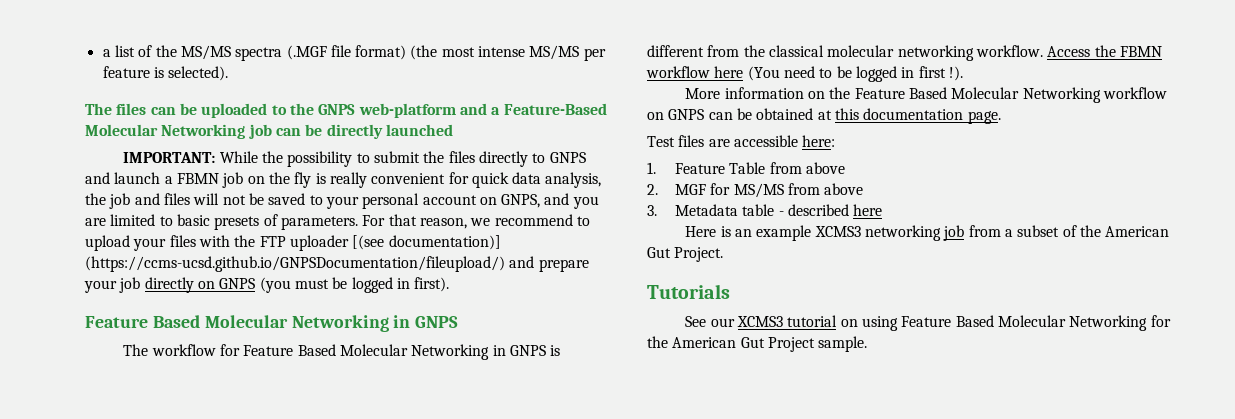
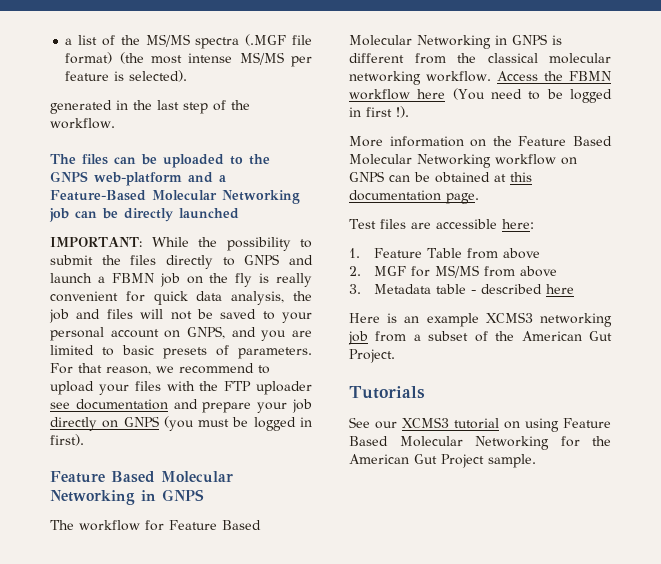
+ generated in the last step of the workflow.
- For that reason, we recommend to upload your files with the FTP uploader [(see documentation)] (https://ccms-ucsd.github.io/GNPSDocumentation/fileupload/) and prepare your job directly on GNPS (you must be logged in first).
+ For that reason, we recommend to upload your files with the FTP uploader see documentation and prepare your job directly on GNPS (you must be logged in first).

